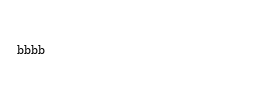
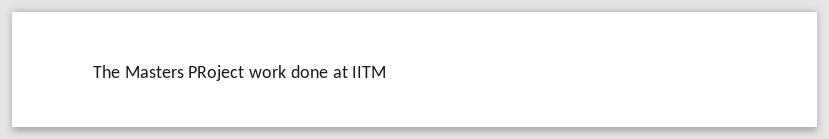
- bbbb
+ The Masters PRoject work done at IITM

